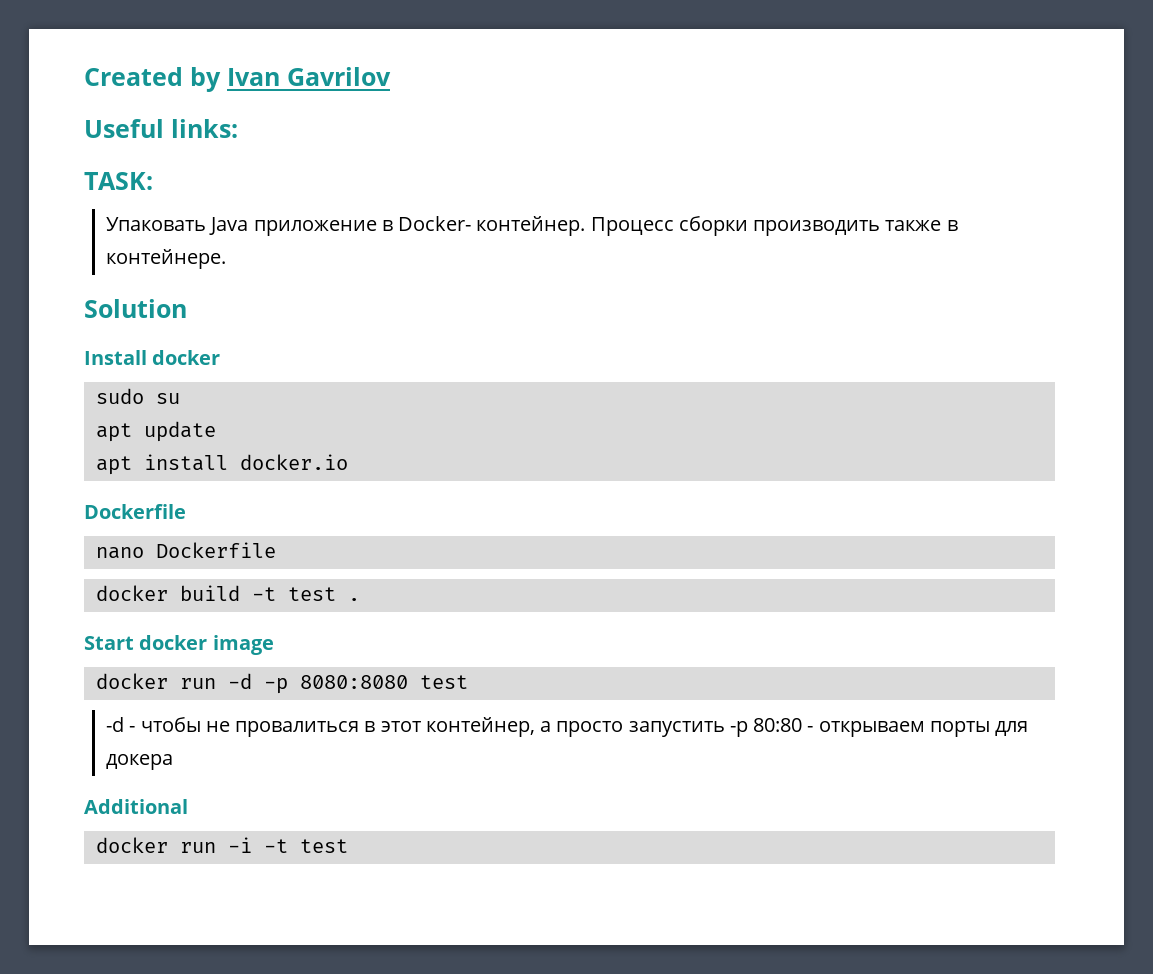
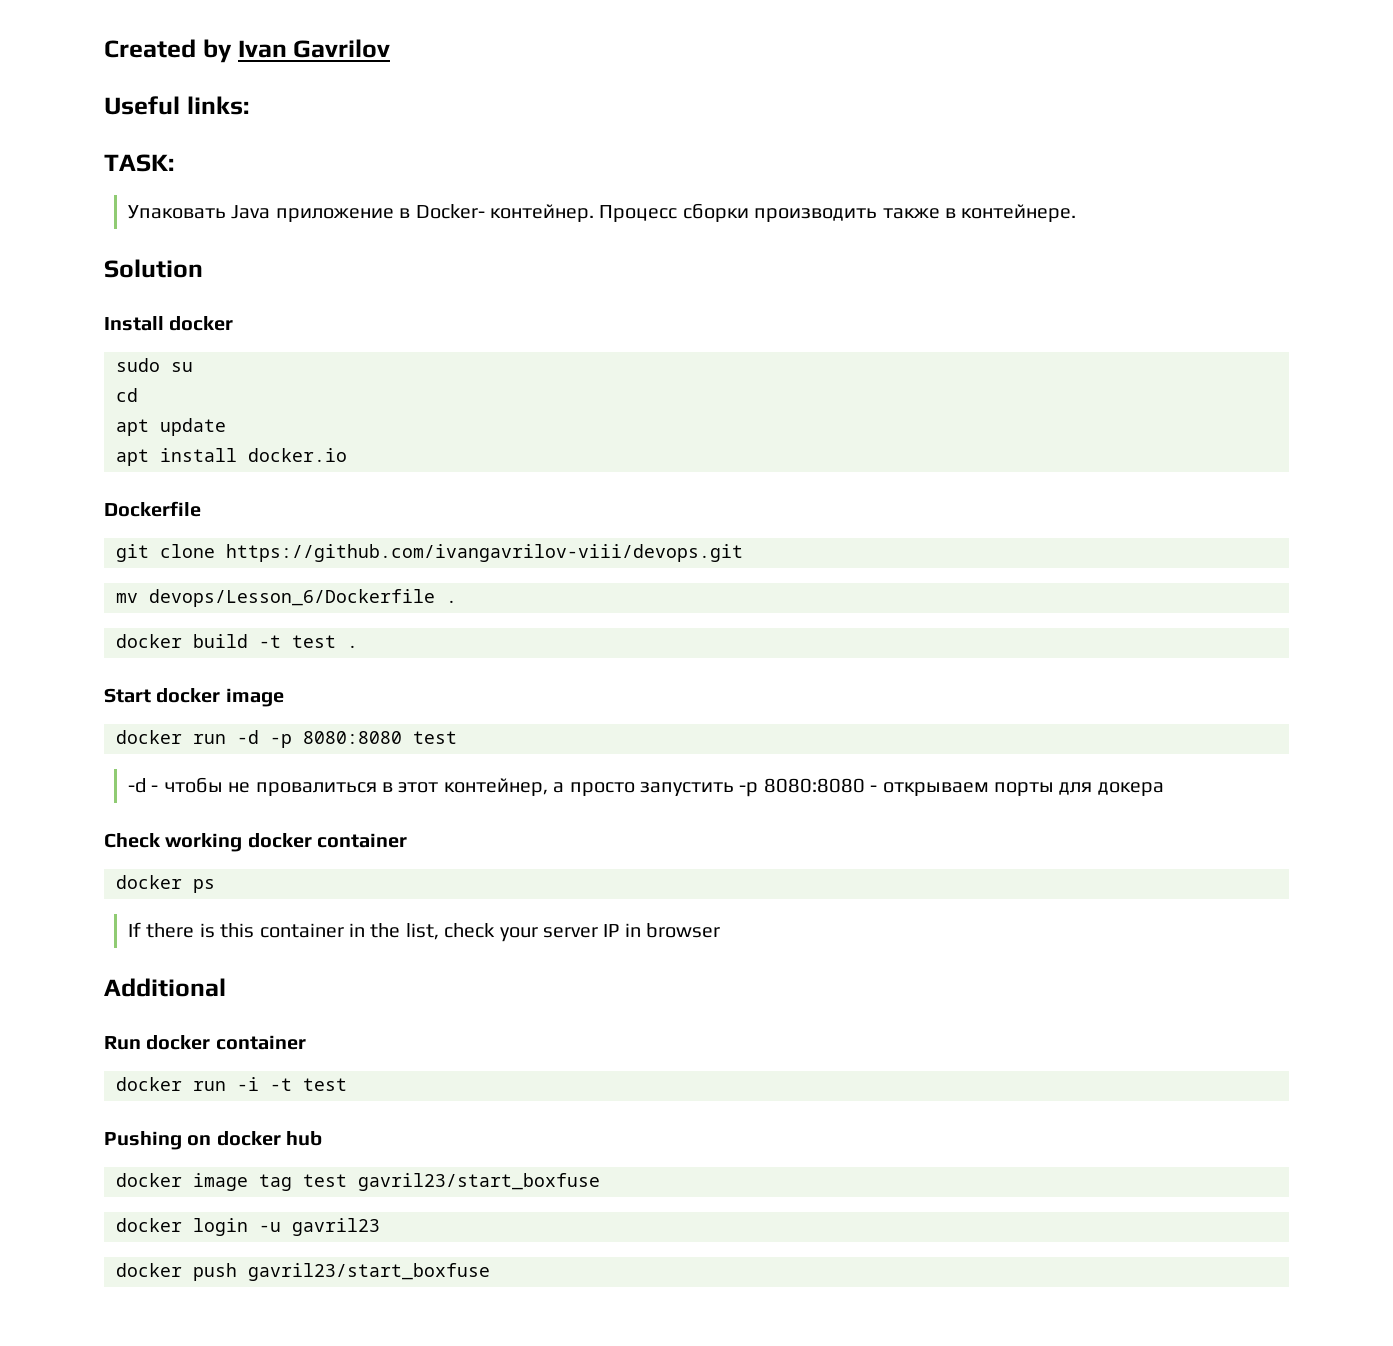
+ cd
- nano Dockerfile
+ git clone https://github.com/ivangavrilov-viii/devops.git
+ mv devops/Lesson_6/Dockerfile .
- -d - чтобы не провалиться в этот контейнер, а просто запустить -p 80:80 - открываем порты для докера
+ -d - чтобы не провалиться в этот контейнер, а просто запустить -p 8080:8080 - открываем порты для докера
+ Check working docker container
+ docker ps
+ If there is this container in the list, check your server IP in browser
  Additional
+ Run docker container
+ Pushing on docker hub
+ docker image tag test gavril23/start_boxfuse
+ docker login -u gavril23
+ docker push gavril23/start_boxfuse

